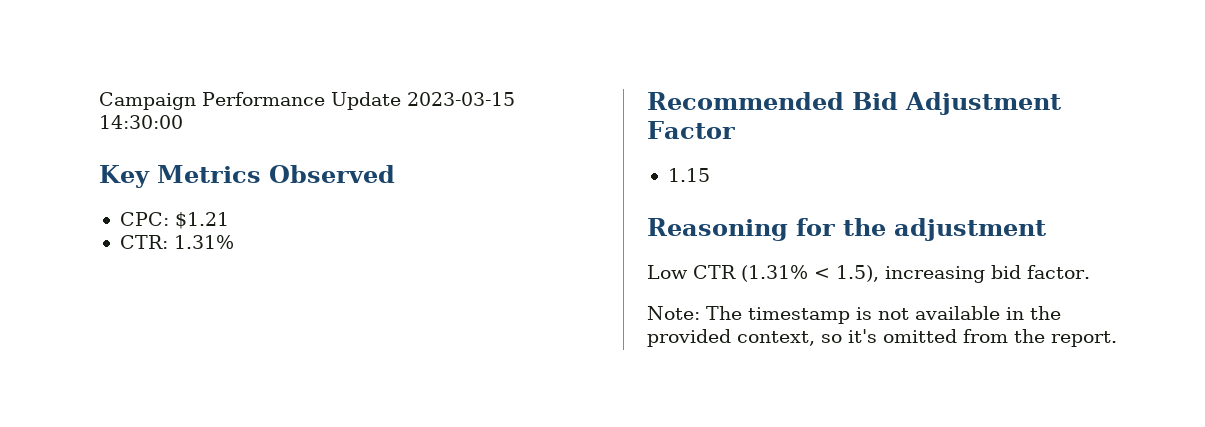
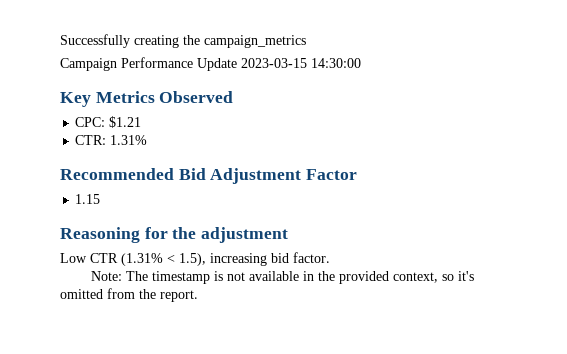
+ Successfully creating the campaign_metrics

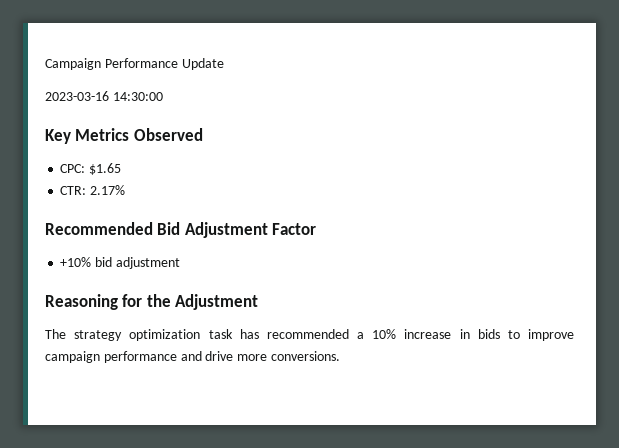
- Successfully creating the campaign_metrics
- Campaign Performance Update 2023-03-15 14:30:00
+ Campaign Performance Update
+ 2023-03-16 14:30:00
- CPC: $1.21
+ CPC: $1.65
- CTR: 1.31%
+ CTR: 2.17%
- 1.15
+ +10% bid adjustment
- Reasoning for the adjustment
- Low CTR (1.31% < 1.5), increasing bid factor.
- Note: The timestamp is not available in the provided context, so it's omitted from the report.
+ Reasoning for the Adjustment
+ The strategy optimization task has recommended a 10% increase in bids to improve campaign performance and drive more conversions.

